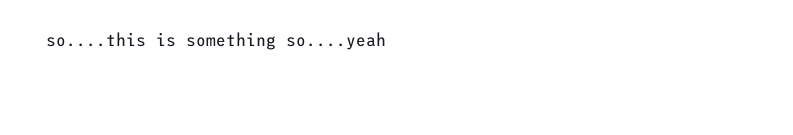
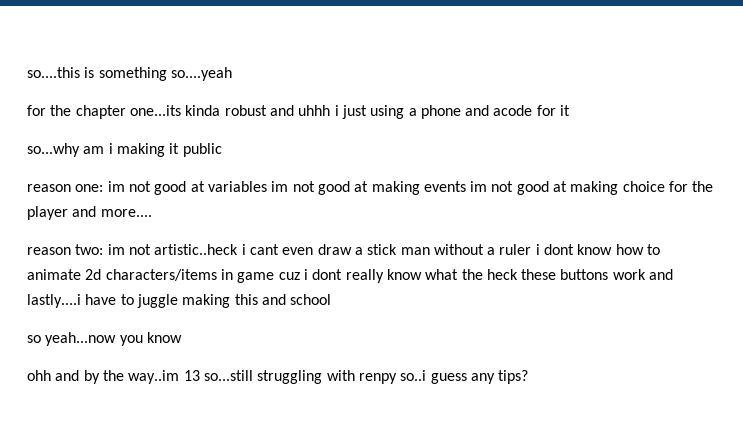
+ for the chapter one...its kinda robust and uhhh i just using a phone and acode for it
+ so...why am i making it public
+ reason one: im not good at variables im not good at making events im not good at making choice for the player and more....
+ reason two: im not artistic..heck i cant even draw a stick man without a ruler i dont know how to animate 2d characters/items in game cuz i dont really know what the heck these buttons work and lastly....i have to juggle making this and school
+ so yeah...now you know
+ ohh and by the way..im 13 so...still struggling with renpy so..i guess any tips?

